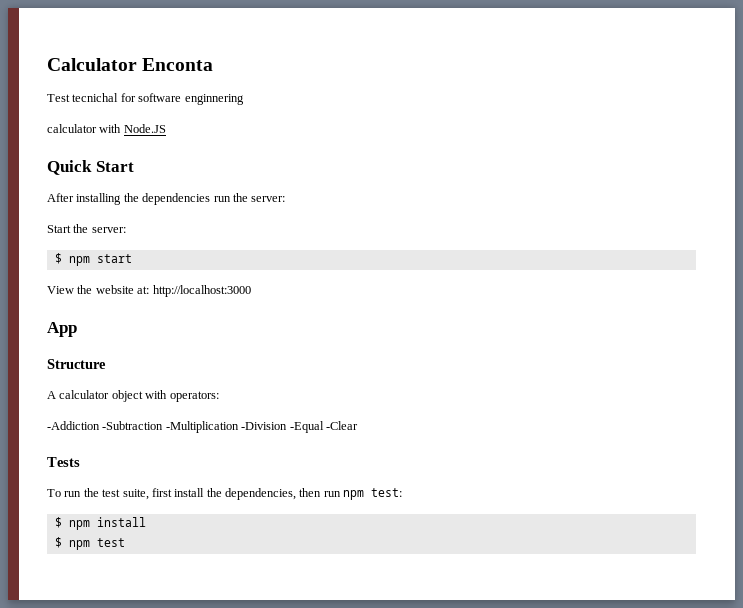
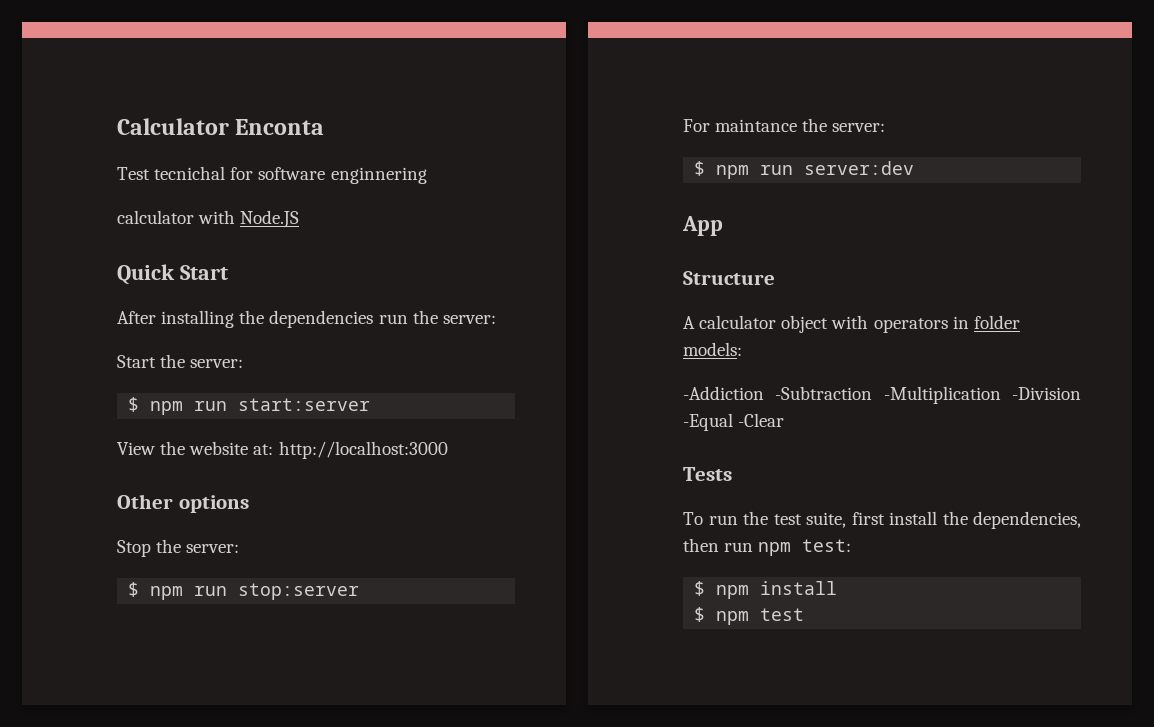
- $ npm start
+ $ npm run start:server
+ Other options
+ Stop the server:
+ $ npm run stop:server
+ For maintance the server:
+ $ npm run server:dev
- A calculator object with operators:
+ A calculator object with operators in folder models:

